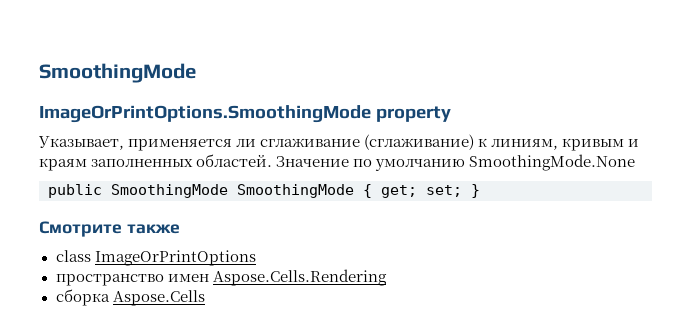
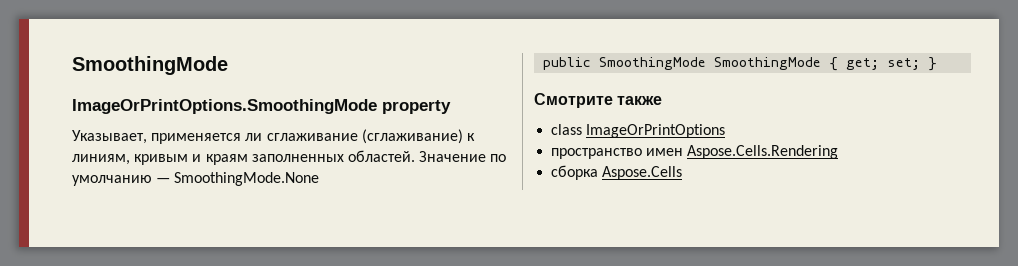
- Значение по умолчанию SmoothingMode.None
+ Значение по умолчанию — SmoothingMode.None

